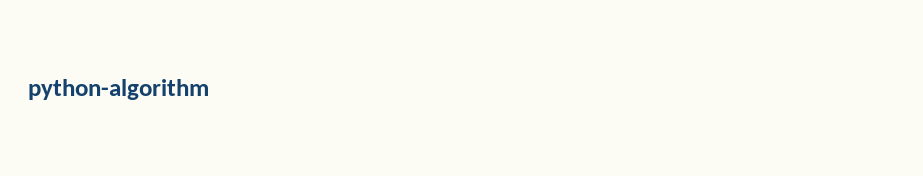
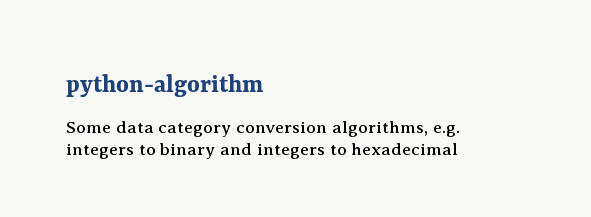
+ Some data category conversion algorithms, e.g. integers to binary and integers to hexadecimal

